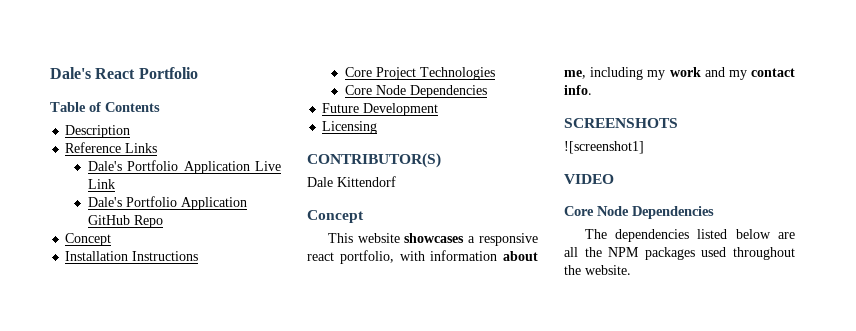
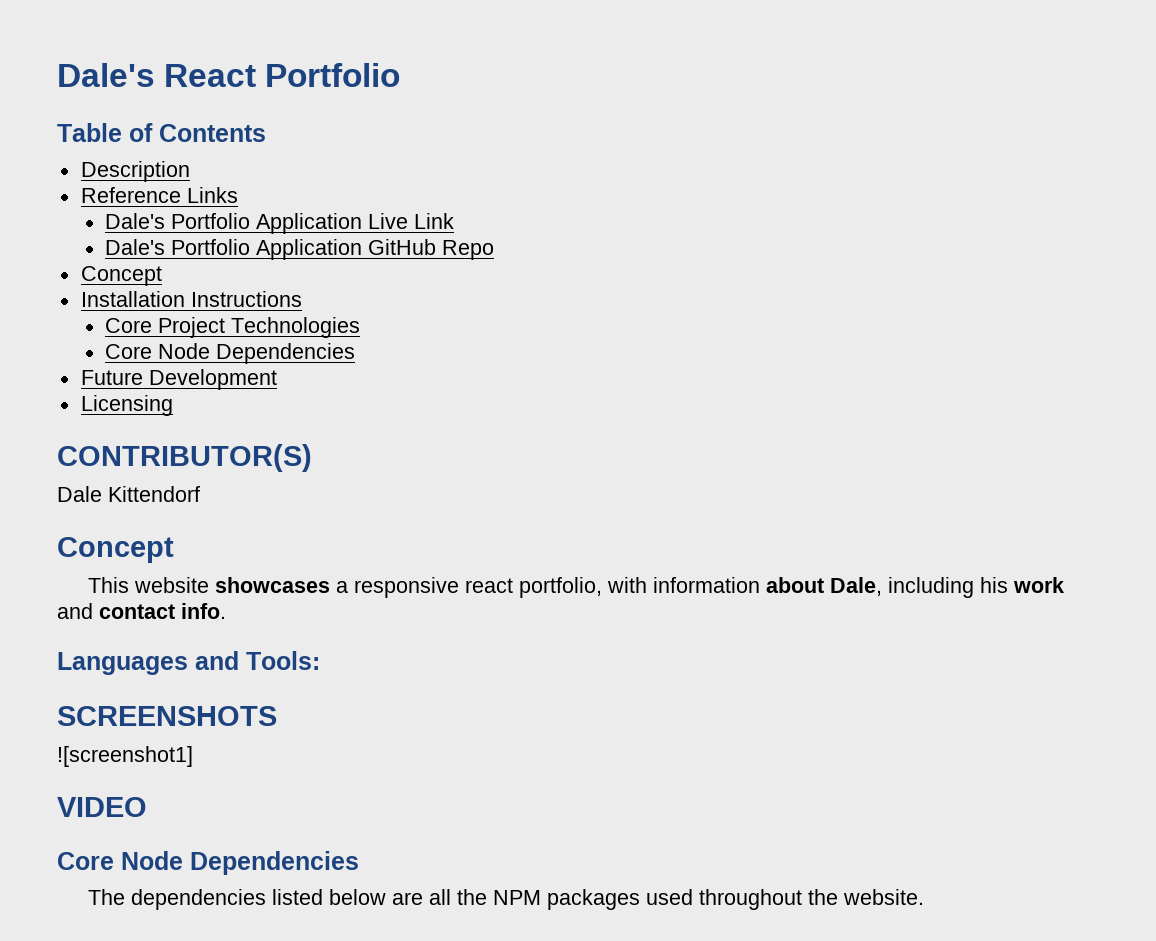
- This website showcases a responsive react portfolio, with information about me, including my work and my contact info.
+ This website showcases a responsive react portfolio, with information about Dale, including his work and contact info.
+ Languages and Tools:

